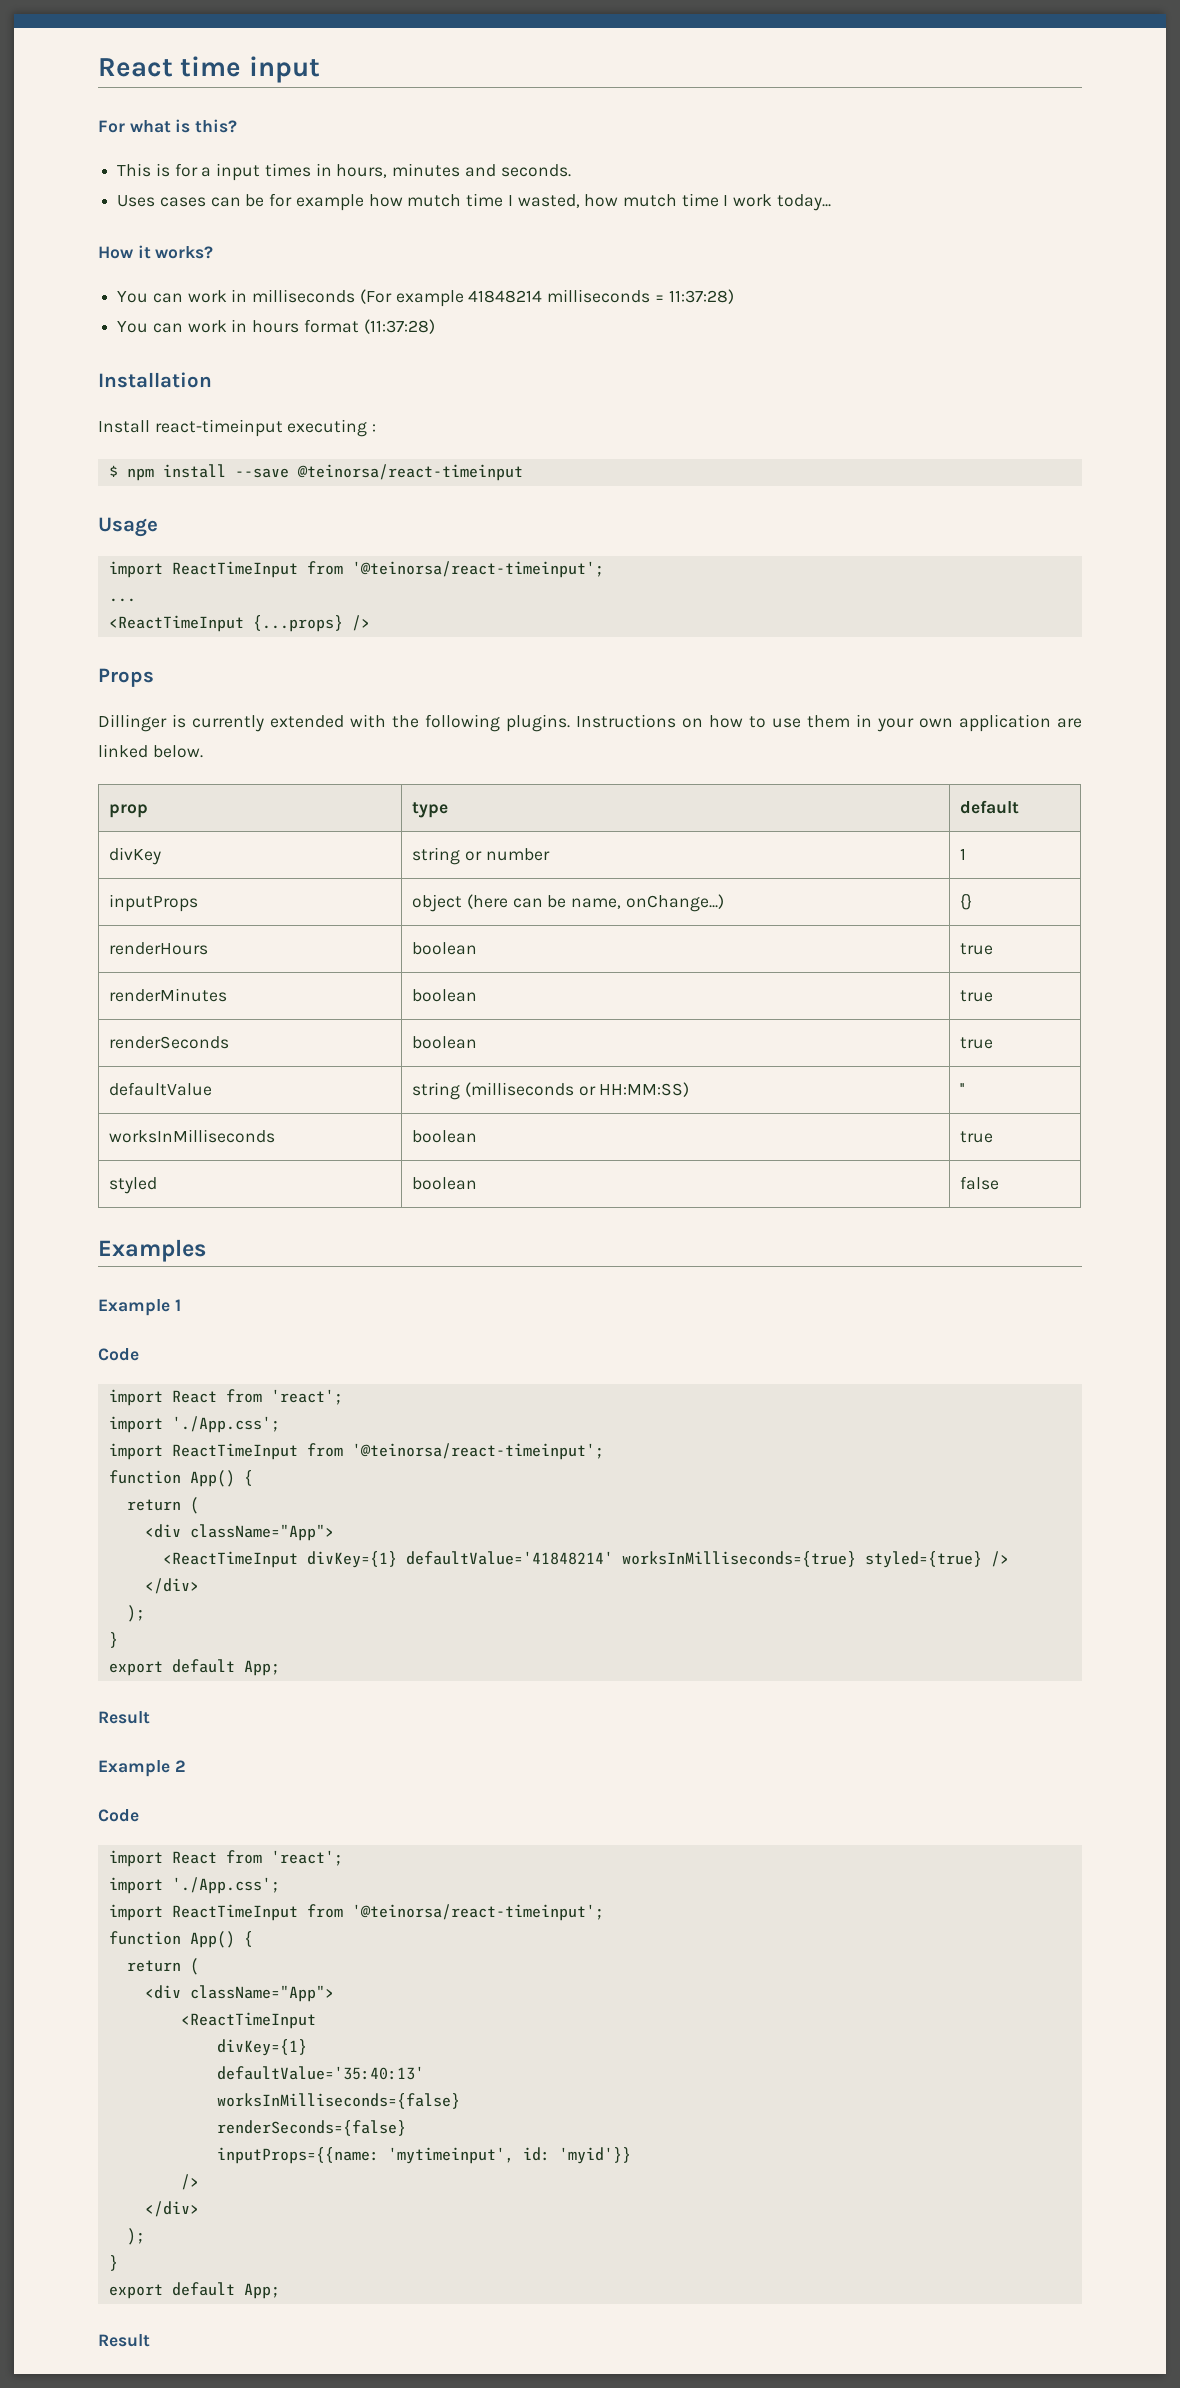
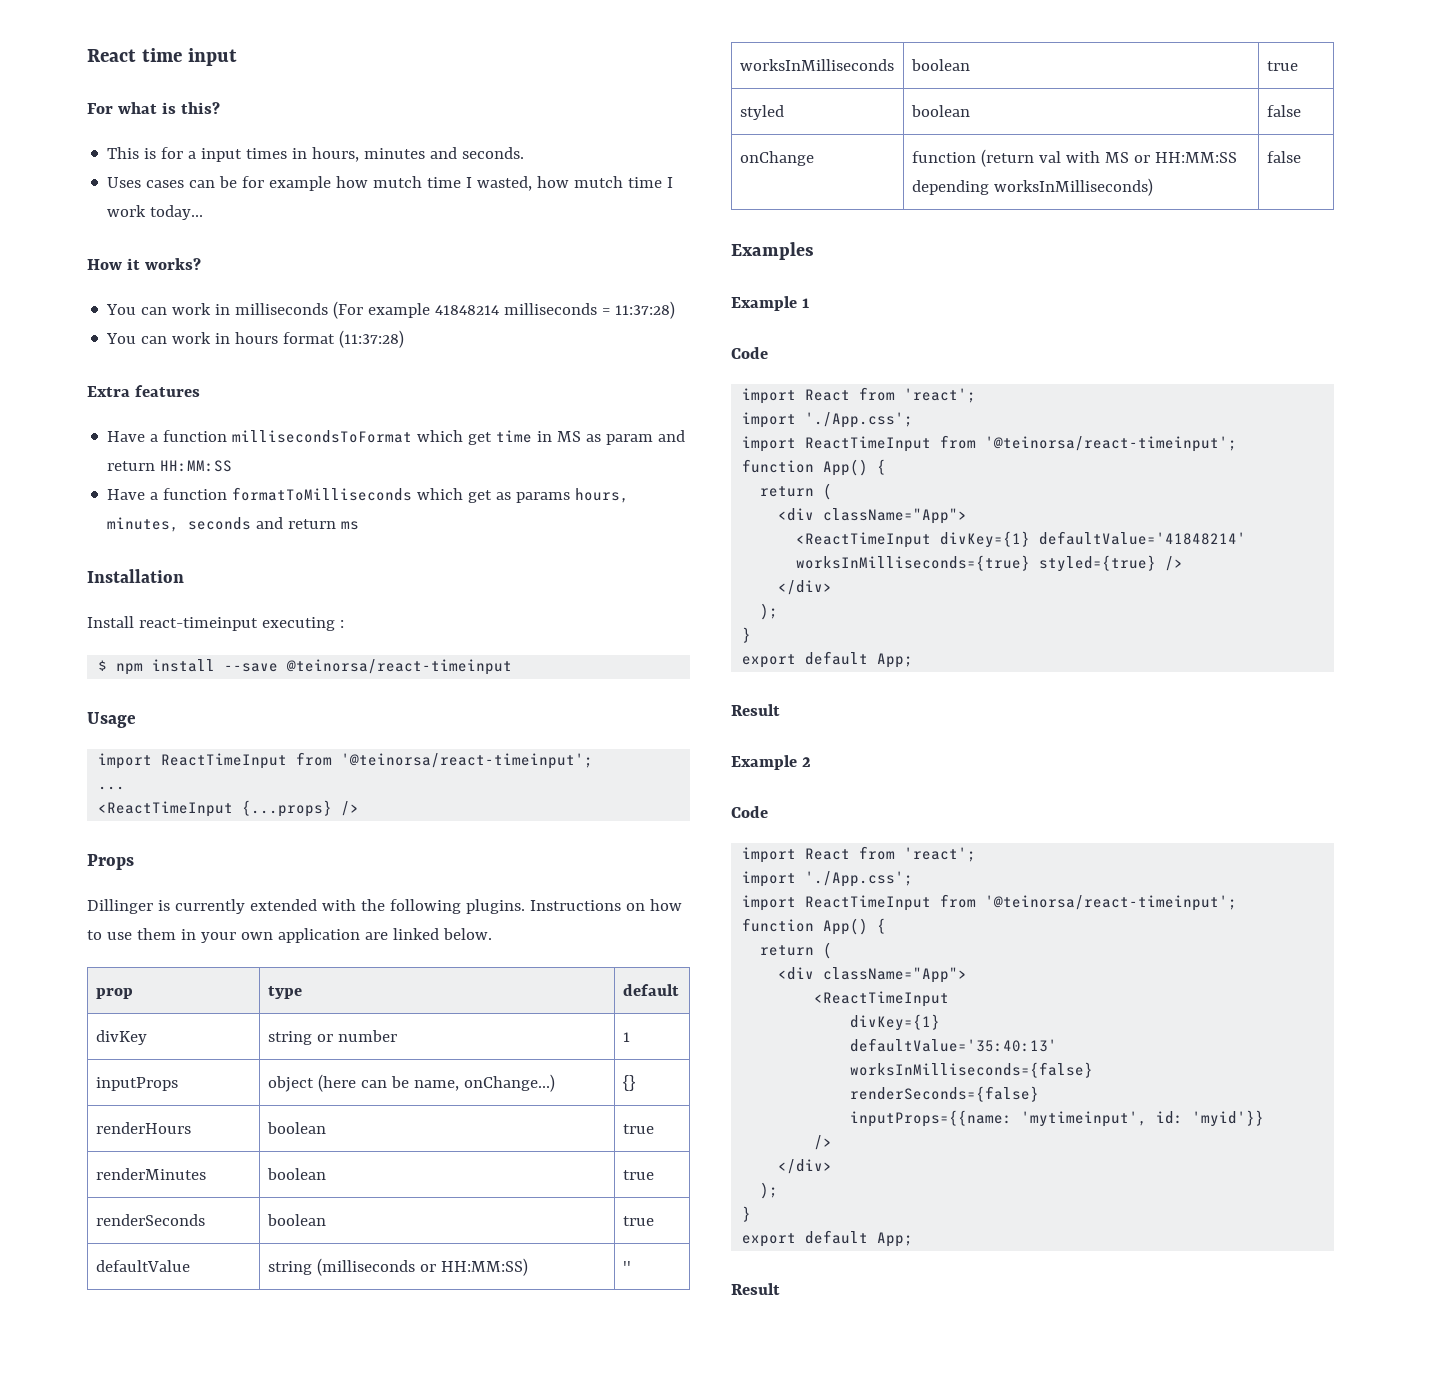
+ Extra features
+ Have a function millisecondsToFormat which get time in MS as param and return HH:MM:SS
+ Have a function formatToMilliseconds which get as params hours, minutes, seconds and return ms
+ onChange | function (return val with MS or HH:MM:SS depending worksInMilliseconds) | false

